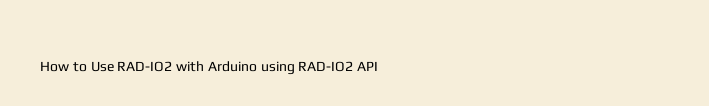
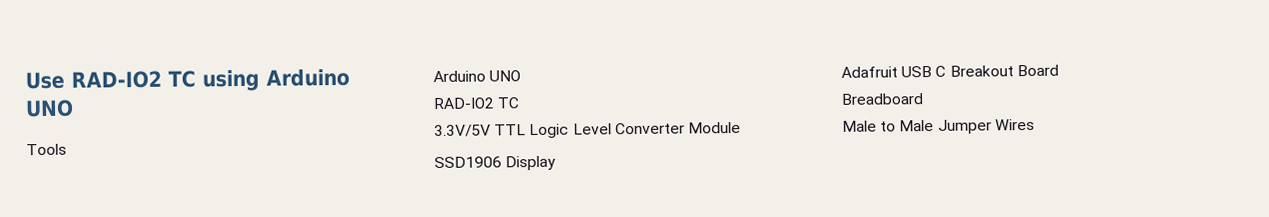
- How to Use RAD-IO2 with Arduino using RAD-IO2 API
+ Use RAD-IO2 TC using Arduino UNO
+ Tools
+ Arduino UNO
+ RAD-IO2 TC
+ 3.3V/5V TTL Logic Level Converter Module
+ SSD1906 Display
+ Adafruit USB C Breakout Board
+ Breadboard
+ Male to Male Jumper Wires

